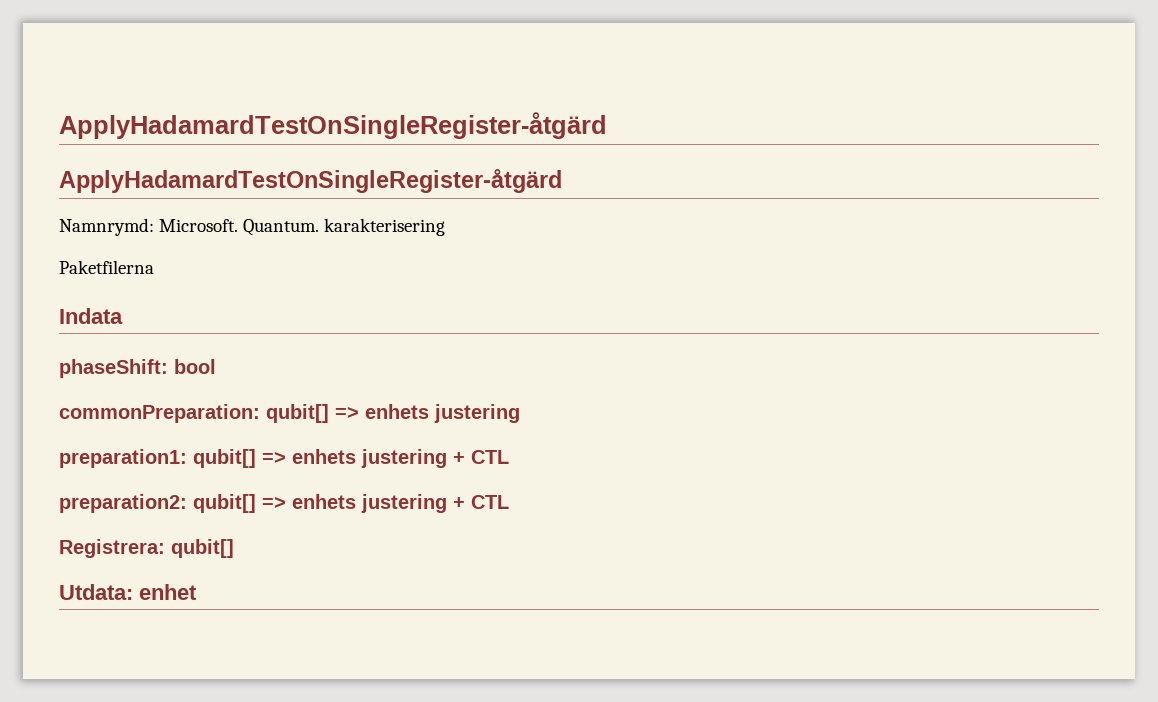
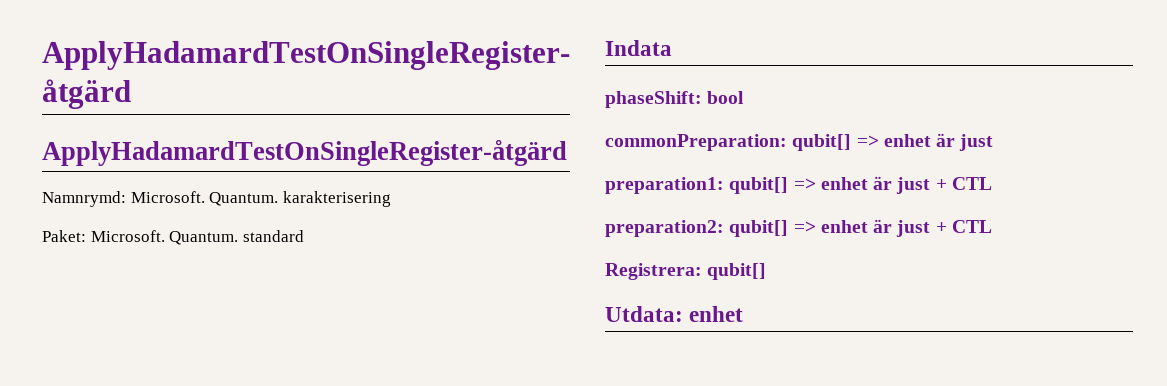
- Paketfilerna
+ Paket: Microsoft. Quantum. standard
- commonPreparation: qubit[] => enhets justering
+ commonPreparation: qubit[] => enhet är just
- preparation1: qubit[] => enhets justering + CTL
+ preparation1: qubit[] => enhet är just + CTL
- preparation2: qubit[] => enhets justering + CTL
+ preparation2: qubit[] => enhet är just + CTL

